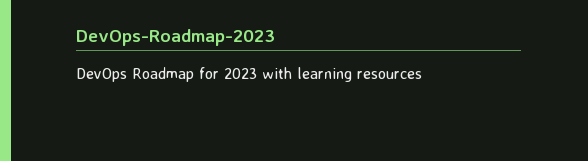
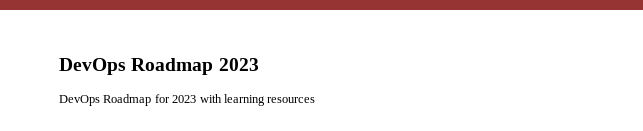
- DevOps-Roadmap-2023
+ DevOps Roadmap 2023

